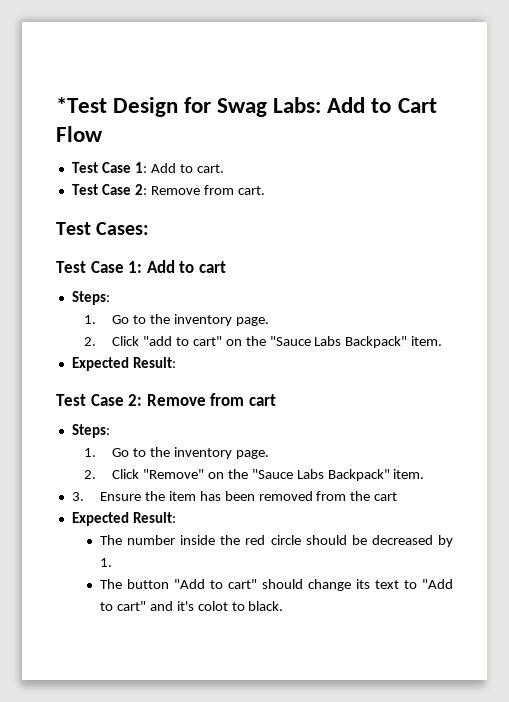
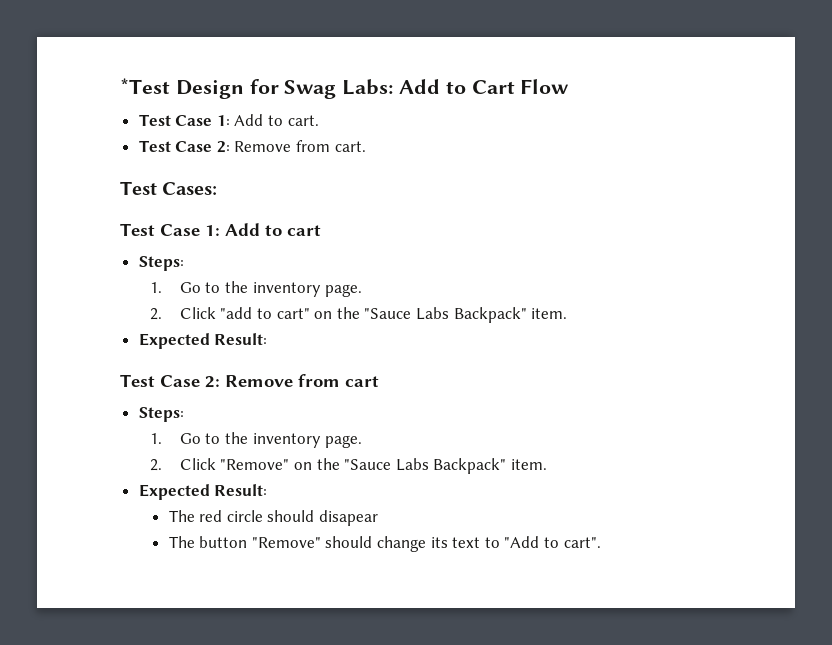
  2. Click "Remove" on the "Sauce Labs Backpack" item.
- 3. Ensure the item has been removed from the cart
  Expected Result:
- The number inside the red circle should be decreased by 1.
+ The red circle should disapear
- The button "Add to cart" should change its text to "Add to cart" and it's colot to black.
+ The button "Remove" should change its text to "Add to cart".

